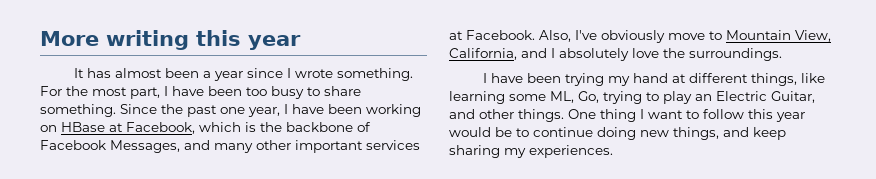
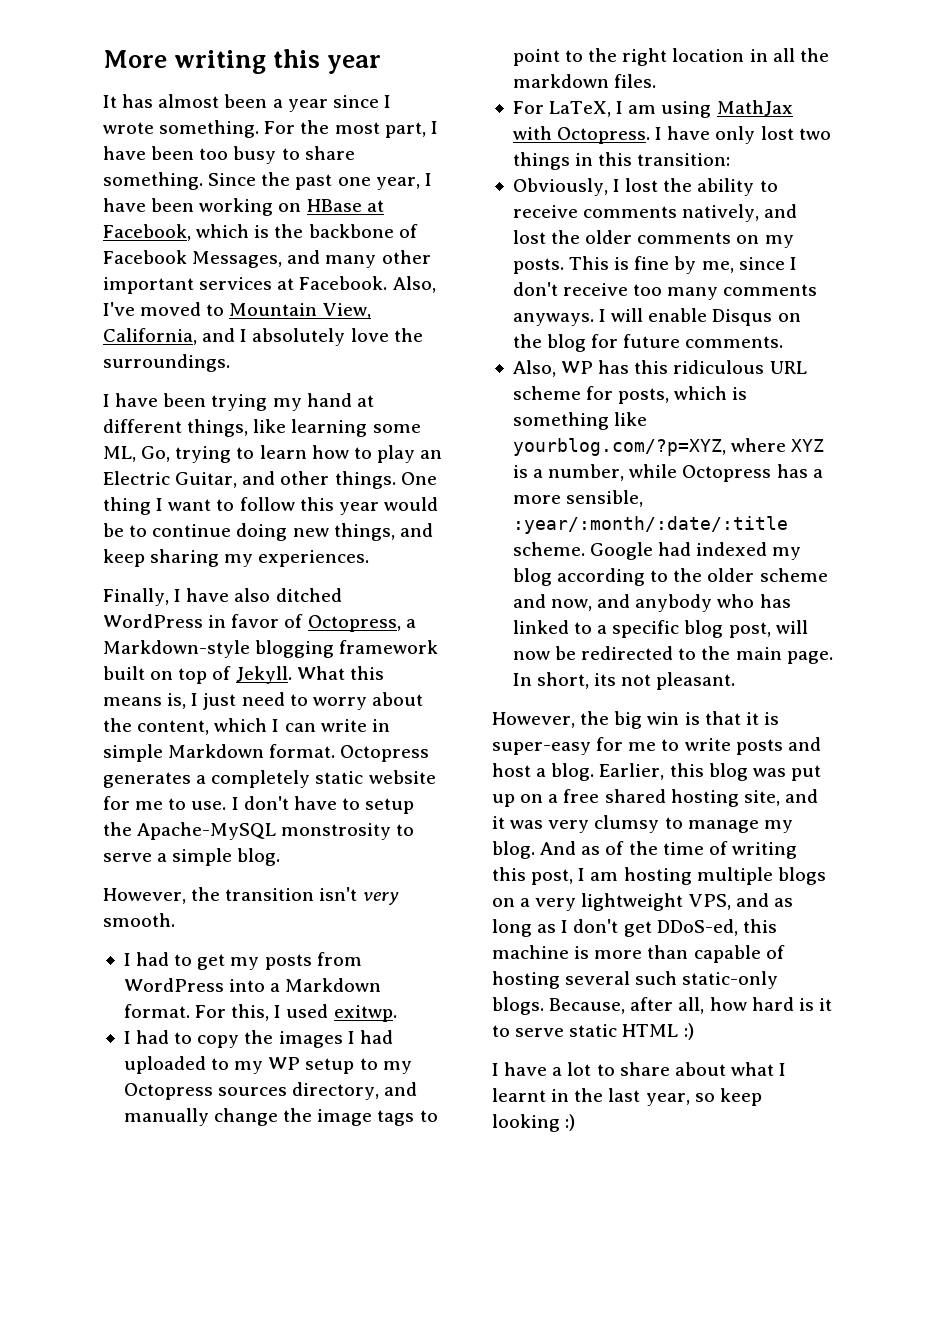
- Also, I've obviously move to Mountain View, California, and I absolutely love the surroundings.
+ Also, I've moved to Mountain View, California, and I absolutely love the surroundings.
- I have been trying my hand at different things, like learning some ML, Go, trying to play an Electric Guitar, and other things.
+ I have been trying my hand at different things, like learning some ML, Go, trying to learn how to play an Electric Guitar, and other things.
+ Finally, I have also ditched WordPress in favor of Octopress, a Markdown-style blogging framework built on top of Jekyll. What this means is, I just need to worry about the content, which I can write in simple Markdown format. Octopress generates a completely static website for me to use. I don't have to setup the Apache-MySQL monstrosity to serve a simple blog.
+ However, the transition isn't very smooth.
+ I had to get my posts from WordPress into a Markdown format. For this, I used exitwp.
+ I had to copy the images I had uploaded to my WP setup to my Octopress sources directory, and manually change the image tags to point to the right location in all the markdown files.
+ For LaTeX, I am using MathJax with Octopress. I have only lost two things in this transition:
+ Obviously, I lost the ability to receive comments natively, and lost the older comments on my posts. This is fine by me, since I don't receive too many comments anyways. I will enable Disqus on the blog for future comments.
+ Also, WP has this ridiculous URL scheme for posts, which is something like yourblog.com/?p=XYZ, where XYZ is a number, while Octopress has a more sensible, :year/:month/:date/:title scheme. Google had indexed my blog according to the older scheme and now, and anybody who has linked to a specific blog post, will now be redirected to the main page. In short, its not pleasant.
+ However, the big win is that it is super-easy for me to write posts and host a blog. Earlier, this blog was put up on a free shared hosting site, and it was very clumsy to manage my blog. And as of the time of writing this post, I am hosting multiple blogs on a very lightweight VPS, and as long as I don't get DDoS-ed, this machine is more than capable of hosting several such static-only blogs. Because, after all, how hard is it to serve static HTML :)
+ I have a lot to share about what I learnt in the last year, so keep looking :)

